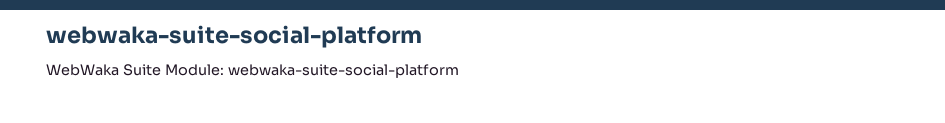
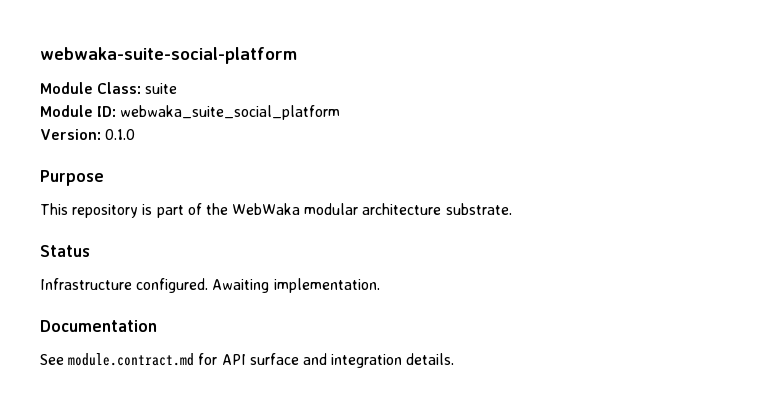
- WebWaka Suite Module: webwaka-suite-social-platform
+ Module Class: suite
+ Module ID: webwaka_suite_social_platform
+ Version: 0.1.0
+ Purpose
+ This repository is part of the WebWaka modular architecture substrate.
+ Status
+ Infrastructure configured. Awaiting implementation.
+ Documentation
+ See module.contract.md for API surface and integration details.

